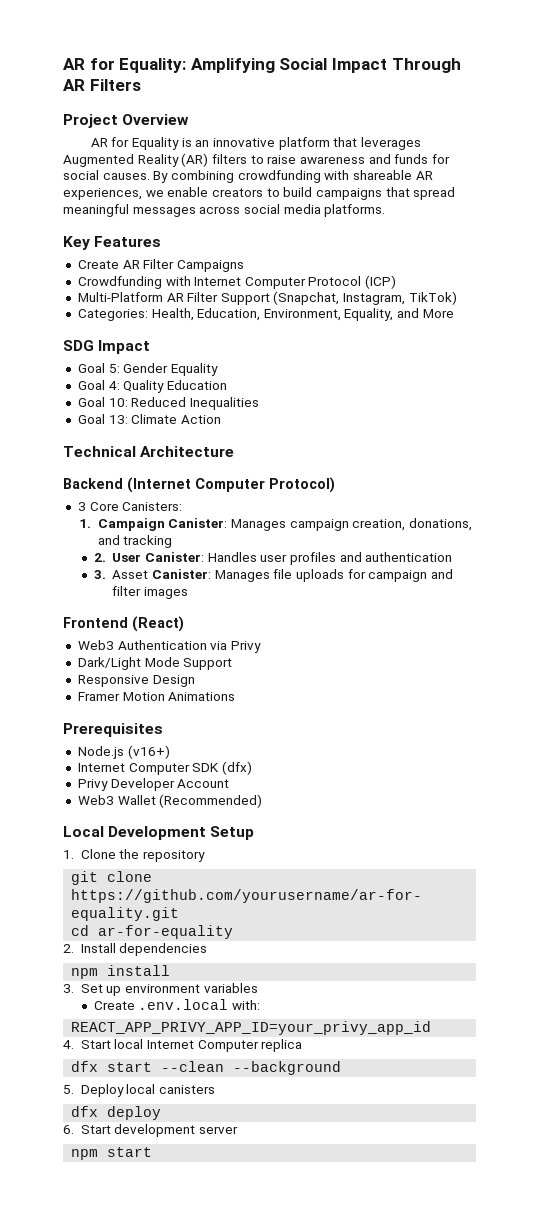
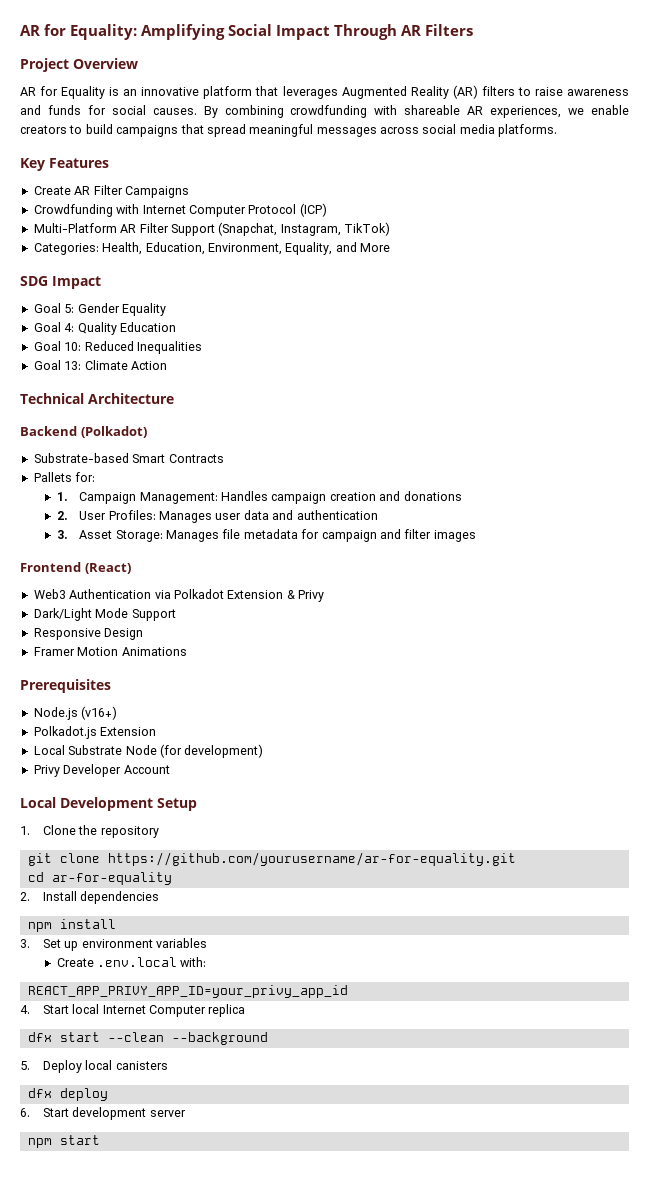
- Backend (Internet Computer Protocol)
- 3 Core Canisters:
- 1. Campaign Canister: Manages campaign creation, donations, and tracking
- 2. User Canister: Handles user profiles and authentication
+ Backend (Polkadot)
+ Substrate-based Smart Contracts
+ Pallets for:
+ 1. Campaign Management: Handles campaign creation and donations
+ 2. User Profiles: Manages user data and authentication
- 3. Asset Canister: Manages file uploads for campaign and filter images
+ 3. Asset Storage: Manages file metadata for campaign and filter images
- Web3 Authentication via Privy
+ Web3 Authentication via Polkadot Extension & Privy
- Internet Computer SDK (dfx)
+ Polkadot.js Extension
+ Local Substrate Node (for development)
- Web3 Wallet (Recommended)

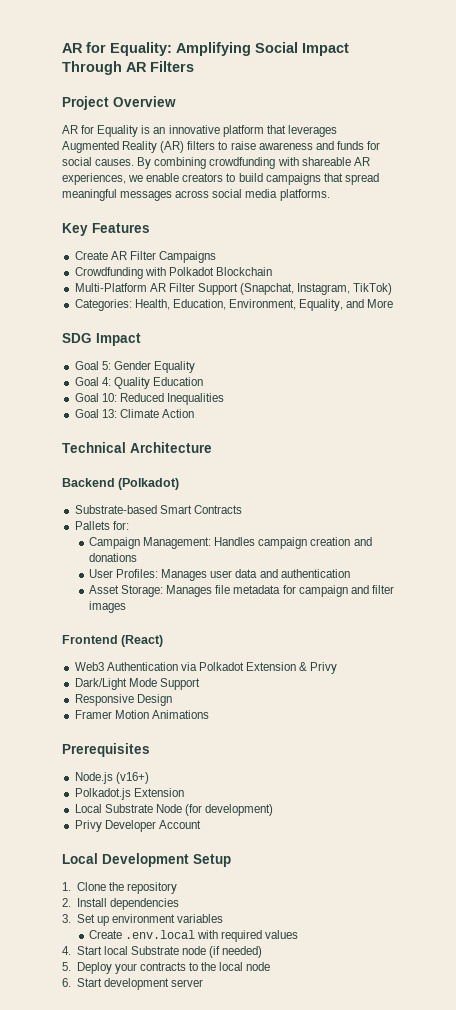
- Crowdfunding with Internet Computer Protocol (ICP)
+ Crowdfunding with Polkadot Blockchain
- 1. Campaign Management: Handles campaign creation and donations
+ Campaign Management: Handles campaign creation and donations
- 2. User Profiles: Manages user data and authentication
+ User Profiles: Manages user data and authentication
- 3. Asset Storage: Manages file metadata for campaign and filter images
+ Asset Storage: Manages file metadata for campaign and filter images
- git clone https://github.com/yourusername/ar-for-equality.git
- cd ar-for-equality
- npm install
- Create .env.local with:
- REACT_APP_PRIVY_APP_ID=your_privy_app_id
+ Create .env.local with required values
- 4. Start local Internet Computer replica
- dfx start --clean --background
- 5. Deploy local canisters
- dfx deploy
+ 4. Start local Substrate node (if needed)
+ 5. Deploy your contracts to the local node
- npm start

